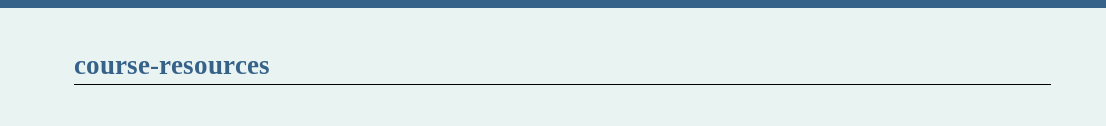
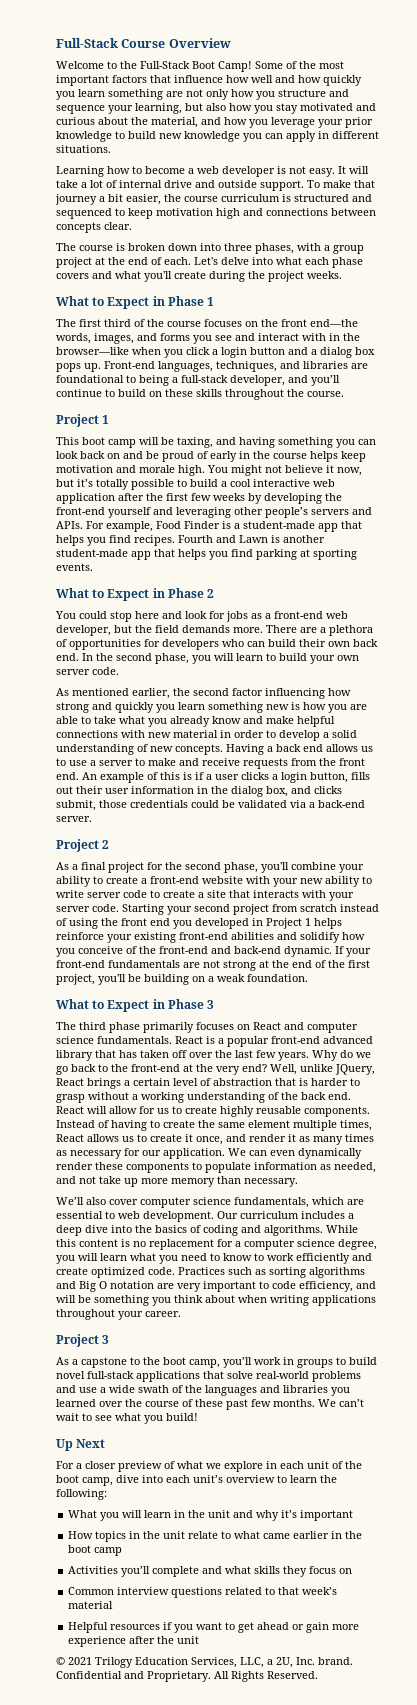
- course-resources
+ Full-Stack Course Overview
+ Welcome to the Full-Stack Boot Camp! Some of the most important factors that influence how well and how quickly you learn something are not only how you structure and sequence your learning, but also how you stay motivated and curious about the material, and how you leverage your prior knowledge to build new knowledge you can apply in different situations.
+ Learning how to become a web developer is not easy. It will take a lot of internal drive and outside support. To make that journey a bit easier, the course curriculum is structured and sequenced to keep motivation high and connections between concepts clear.
+ The course is broken down into three phases, with a group project at the end of each. Let's delve into what each phase covers and what you'll create during the project weeks.
+ What to Expect in Phase 1
+ The first third of the course focuses on the front end—the words, images, and forms you see and interact with in the browser—like when you click a login button and a dialog box pops up. Front-end languages, techniques, and libraries are foundational to being a full-stack developer, and you’ll continue to build on these skills throughout the course.
+ Project 1
+ This boot camp will be taxing, and having something you can look back on and be proud of early in the course helps keep motivation and morale high. You might not believe it now, but it’s totally possible to build a cool interactive web application after the first few weeks by developing the front-end yourself and leveraging other people’s servers and APIs. For example, Food Finder is a student-made app that helps you find recipes. Fourth and Lawn is another student-made app that helps you find parking at sporting events.
+ What to Expect in Phase 2
+ You could stop here and look for jobs as a front-end web developer, but the field demands more. There are a plethora of opportunities for developers who can build their own back end. In the second phase, you will learn to build your own server code.
+ As mentioned earlier, the second factor influencing how strong and quickly you learn something new is how you are able to take what you already know and make helpful connections with new material in order to develop a solid understanding of new concepts. Having a back end allows us to use a server to make and receive requests from the front end. An example of this is if a user clicks a login button, fills out their user information in the dialog box, and clicks submit, those credentials could be validated via a back-end server.
+ Project 2
+ As a final project for the second phase, you'll combine your ability to create a front-end website with your new ability to write server code to create a site that interacts with your server code. Starting your second project from scratch instead of using the front end you developed in Project 1 helps reinforce your existing front-end abilities and solidify how you conceive of the front-end and back-end dynamic. If your front-end fundamentals are not strong at the end of the first project, you'll be building on a weak foundation.
+ What to Expect in Phase 3
+ The third phase primarily focuses on React and computer science fundamentals. React is a popular front-end advanced library that has taken off over the last few years. Why do we go back to the front-end at the very end? Well, unlike JQuery, React brings a certain level of abstraction that is harder to grasp without a working understanding of the back end. React will allow for us to create highly reusable components. Instead of having to create the same element multiple times, React allows us to create it once, and render it as many times as necessary for our application. We can even dynamically render these components to populate information as needed, and not take up more memory than necessary.
+ We’ll also cover computer science fundamentals, which are essential to web development. Our curriculum includes a deep dive into the basics of coding and algorithms. While this content is no replacement for a computer science degree, you will learn what you need to know to work efficiently and create optimized code. Practices such as sorting algorithms and Big O notation are very important to code efficiency, and will be something you think about when writing applications throughout your career.
+ Project 3
+ As a capstone to the boot camp, you’ll work in groups to build novel full-stack applications that solve real-world problems and use a wide swath of the languages and libraries you learned over the course of these past few months. We can’t wait to see what you build!
+ Up Next
+ For a closer preview of what we explore in each unit of the boot camp, dive into each unit’s overview to learn the following:
+ What you will learn in the unit and why it’s important
+ How topics in the unit relate to what came earlier in the boot camp
+ Activities you’ll complete and what skills they focus on
+ Common interview questions related to that week’s material
+ Helpful resources if you want to get ahead or gain more experience after the unit
+ © 2021 Trilogy Education Services, LLC, a 2U, Inc. brand. Confidential and Proprietary. All Rights Reserved.

